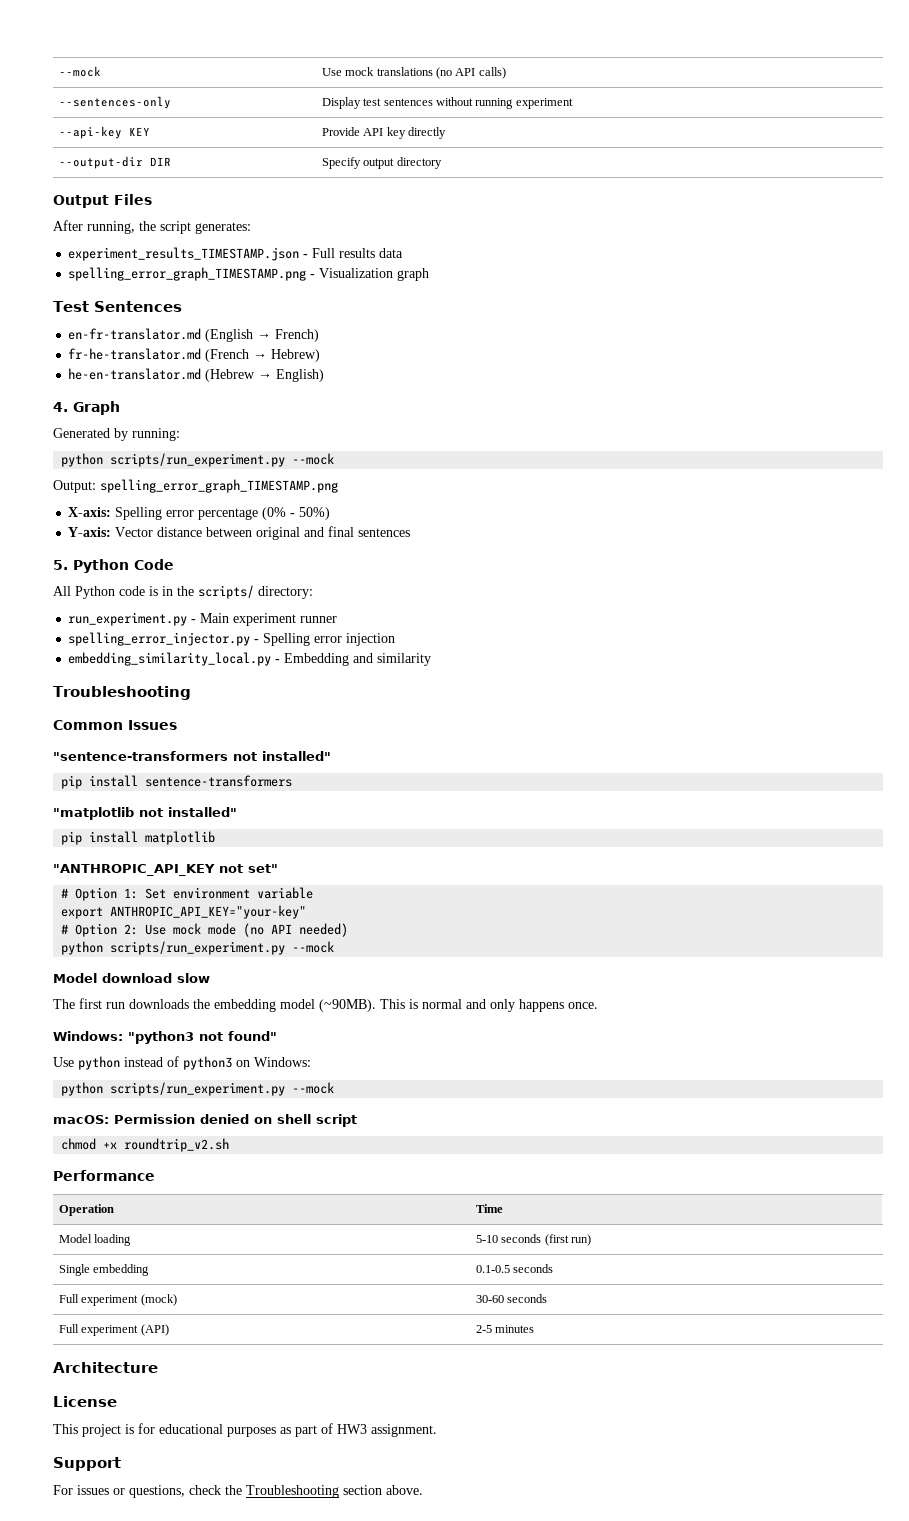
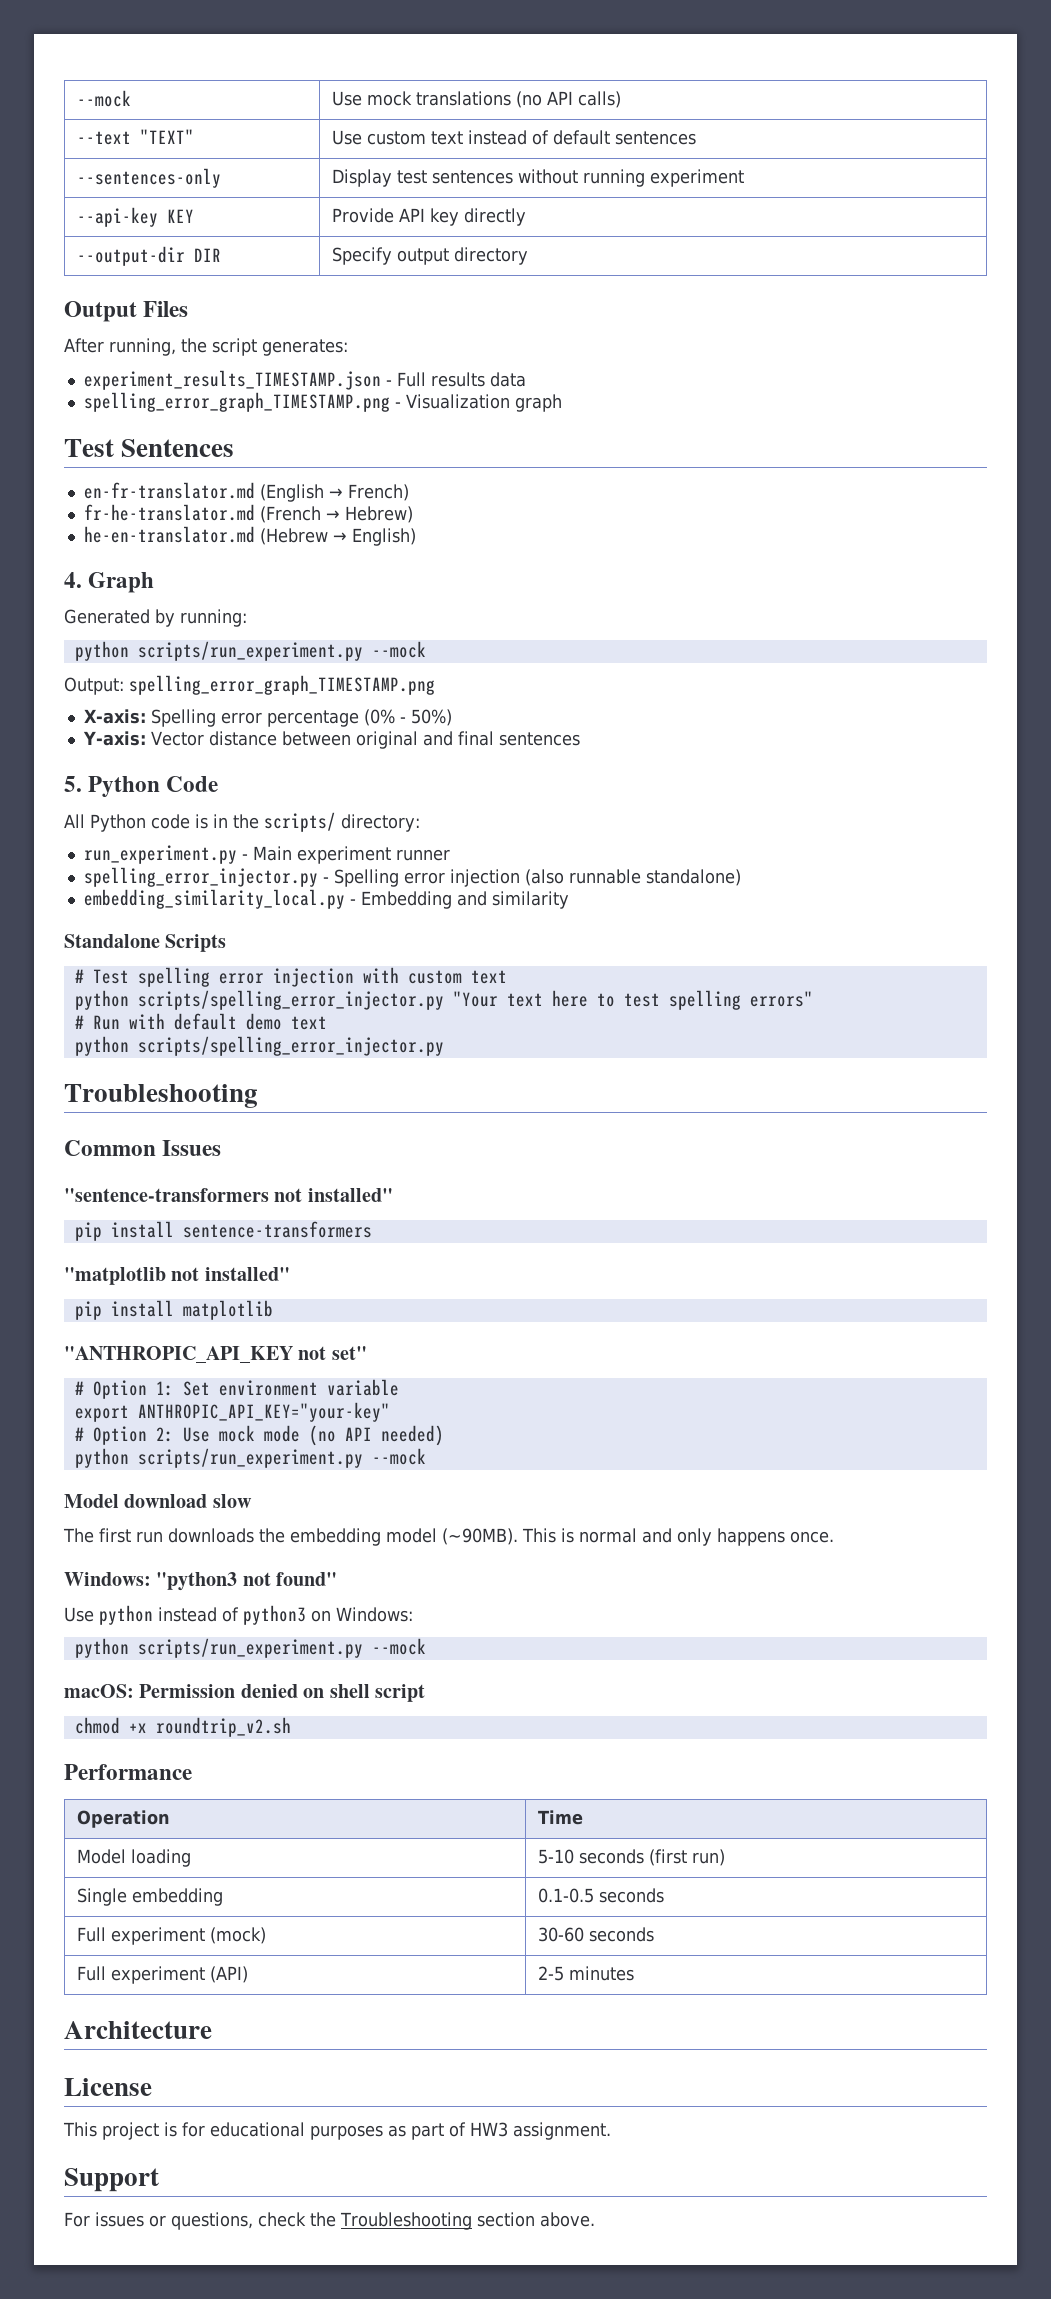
+ --text "TEXT" | Use custom text instead of default sentences
- spelling_error_injector.py - Spelling error injection
+ spelling_error_injector.py - Spelling error injection (also runnable standalone)
+ Standalone Scripts
+ # Test spelling error injection with custom text
+ python scripts/spelling_error_injector.py "Your text here to test spelling errors"
+ # Run with default demo text
+ python scripts/spelling_error_injector.py

